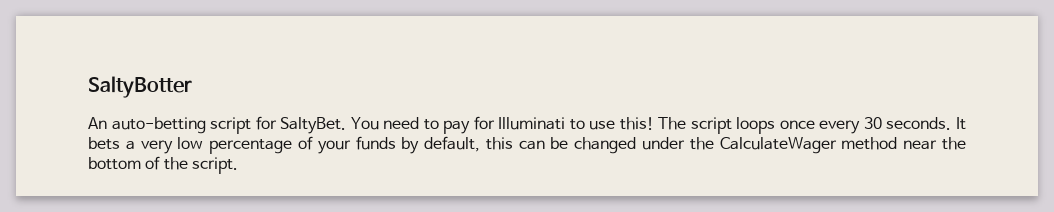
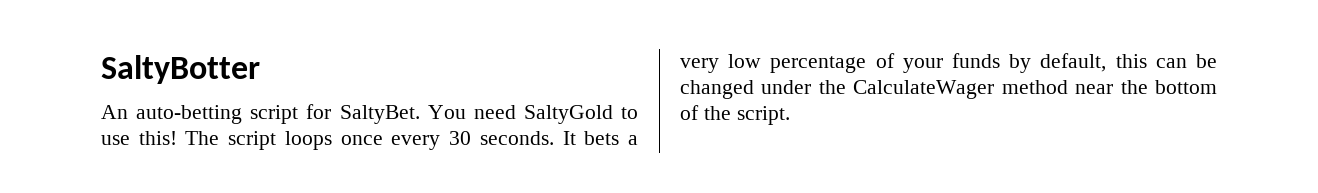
- You need to pay for Illuminati to use this!
+ You need SaltyGold to use this!

